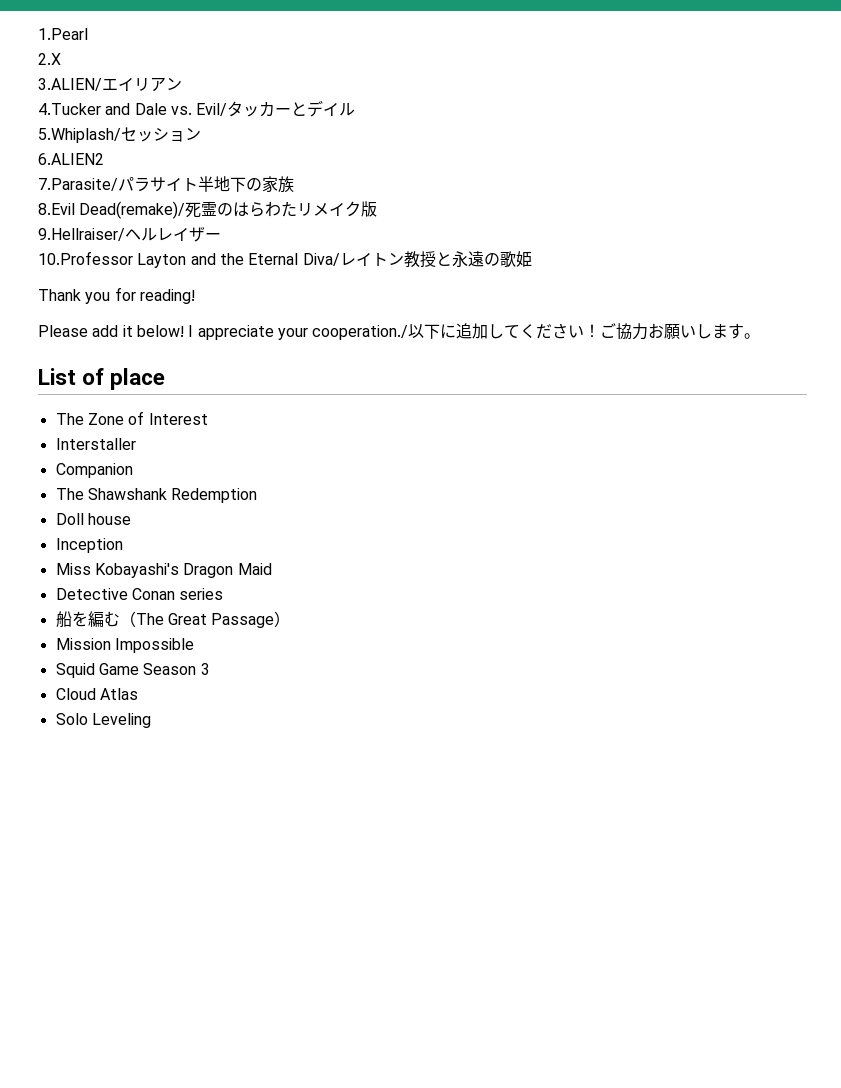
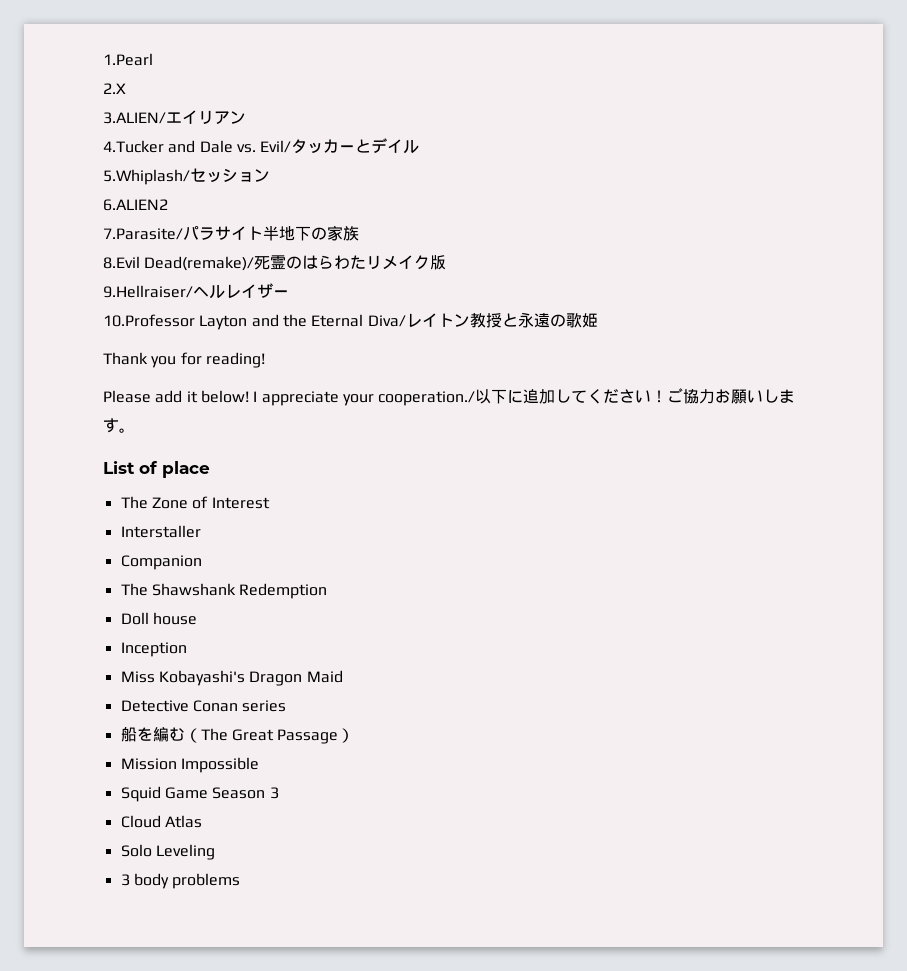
+ 3 body problems

